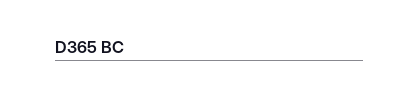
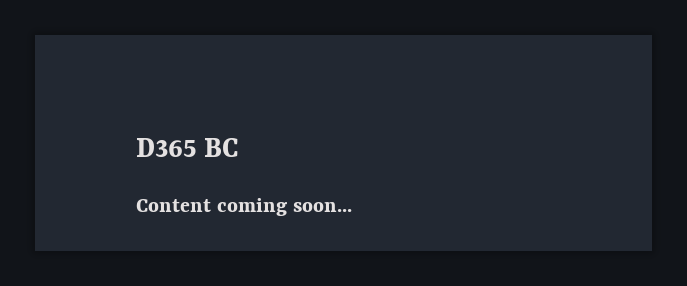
+ Content coming soon...

